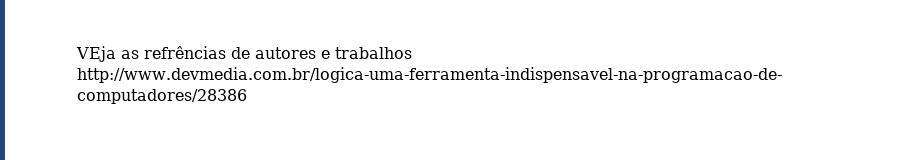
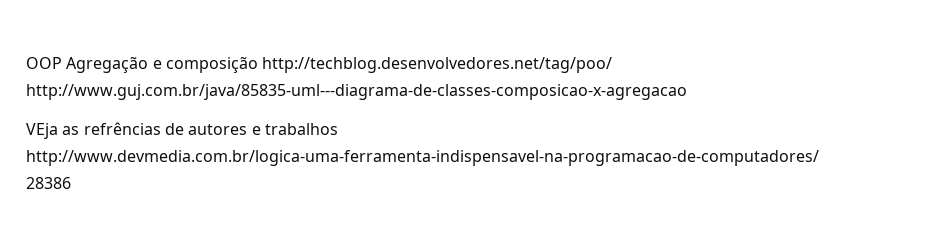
+ OOP Agregação e composição http://techblog.desenvolvedores.net/tag/poo/ http://www.guj.com.br/java/85835-uml---diagrama-de-classes-composicao-x-agregacao

